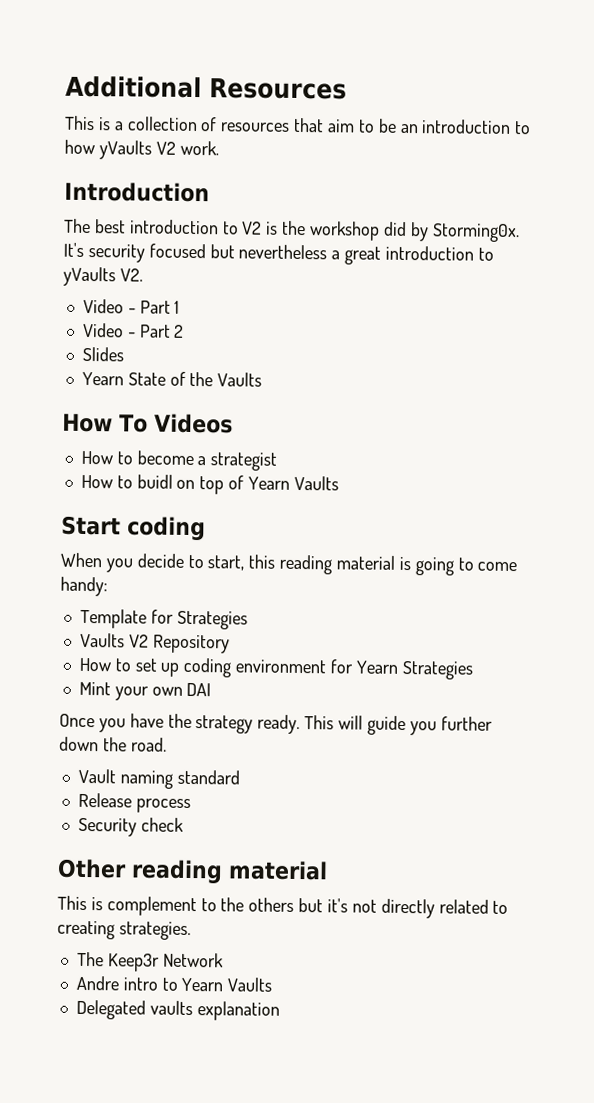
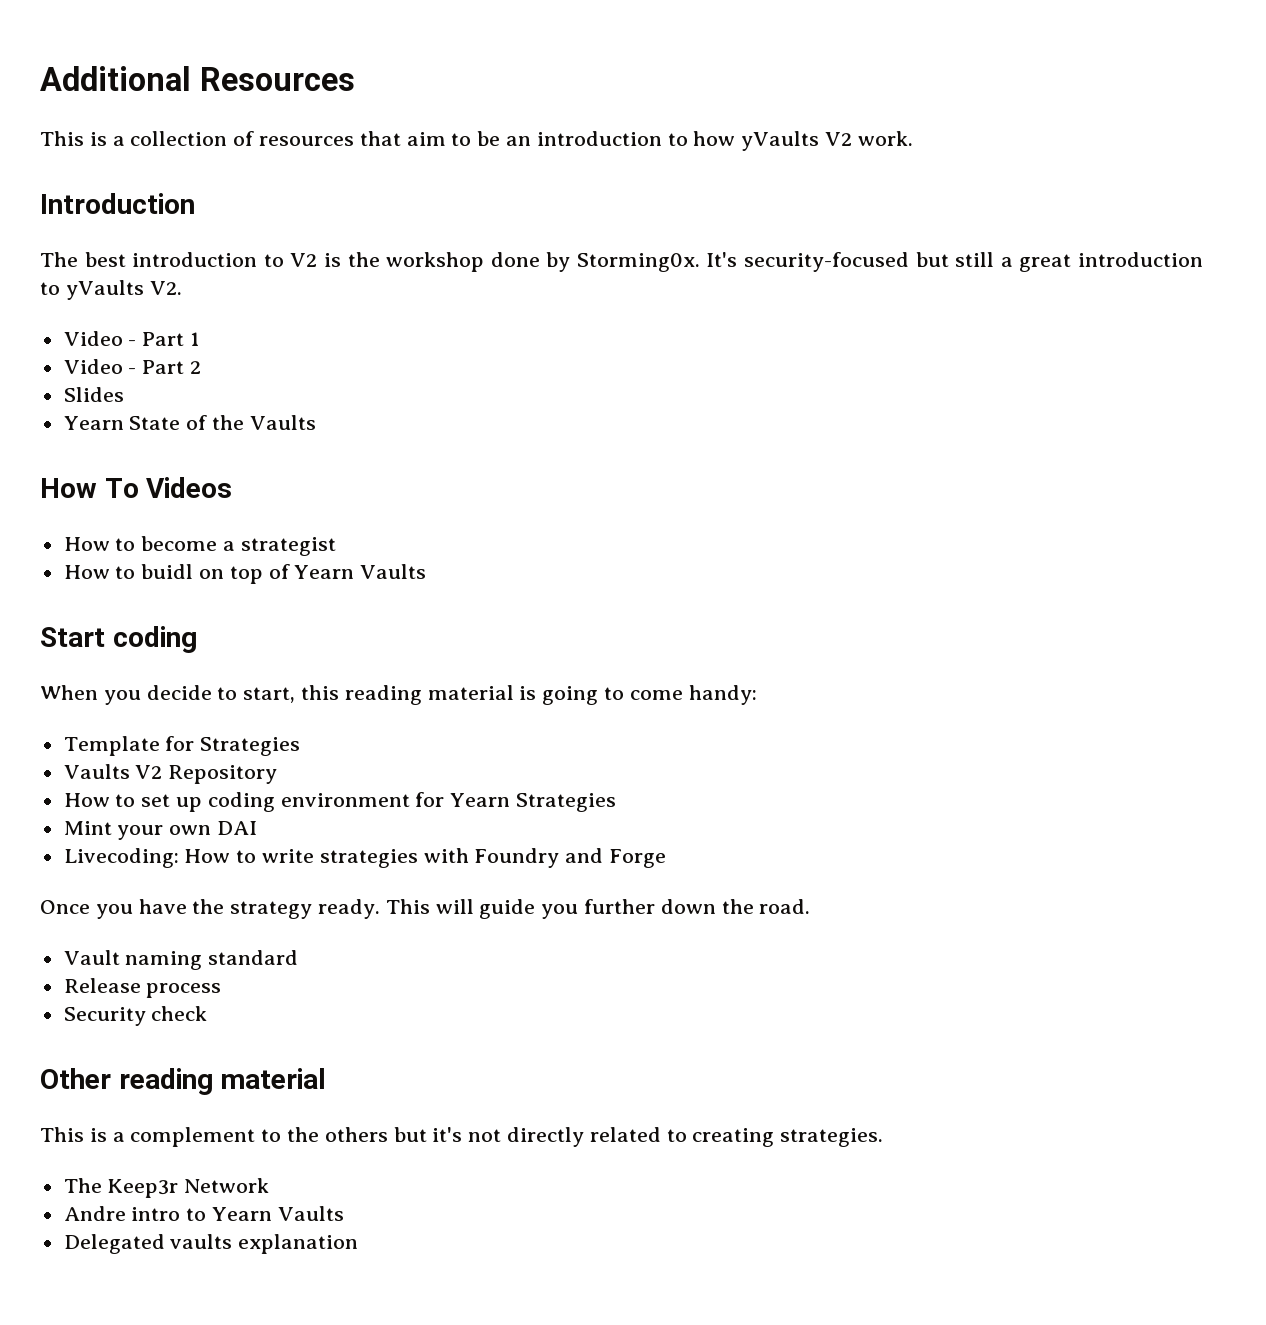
- The best introduction to V2 is the workshop did by Storming0x.
+ The best introduction to V2 is the workshop done by Storming0x.
- It's security focused but nevertheless a great introduction to yVaults V2.
+ It's security-focused but still a great introduction to yVaults V2.
+ Livecoding: How to write strategies with Foundry and Forge
- This is complement to the others but it's not directly related to creating strategies.
+ This is a complement to the others but it's not directly related to creating strategies.

